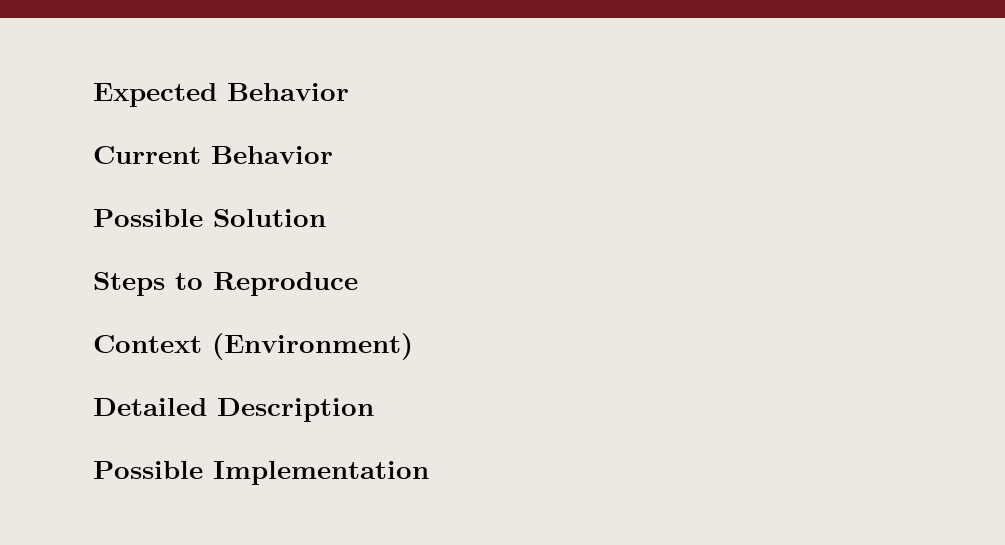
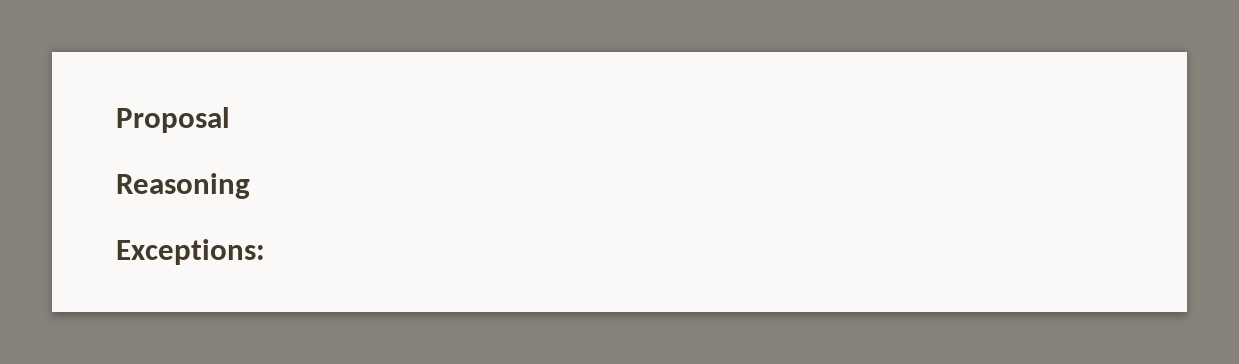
- Expected Behavior
- Current Behavior
- Possible Solution
- Steps to Reproduce
- Context (Environment)
- Detailed Description
- Possible Implementation
+ Proposal
+ Reasoning
+ Exceptions:

